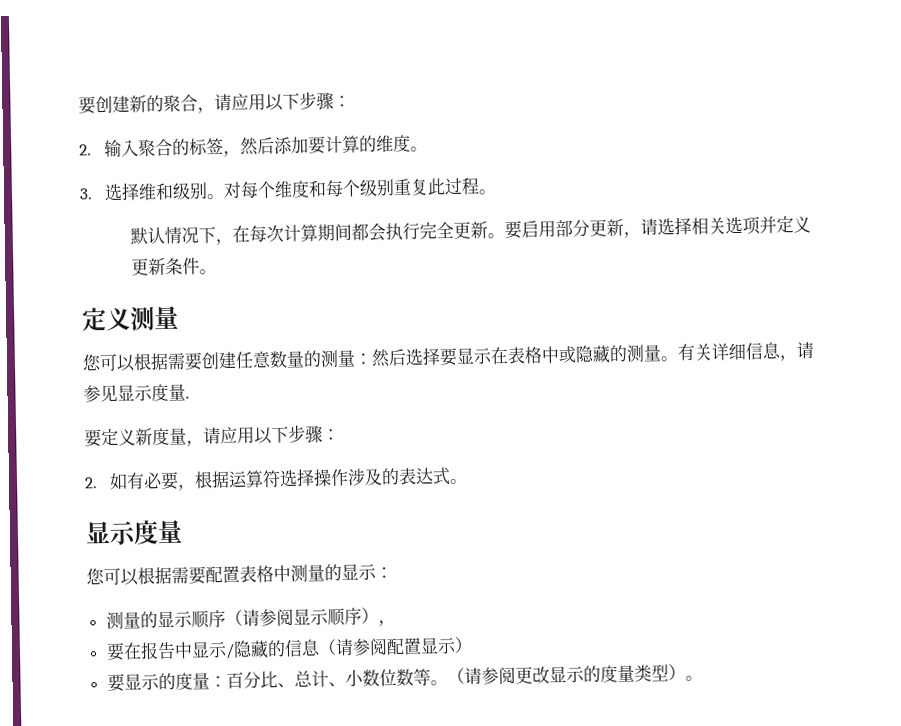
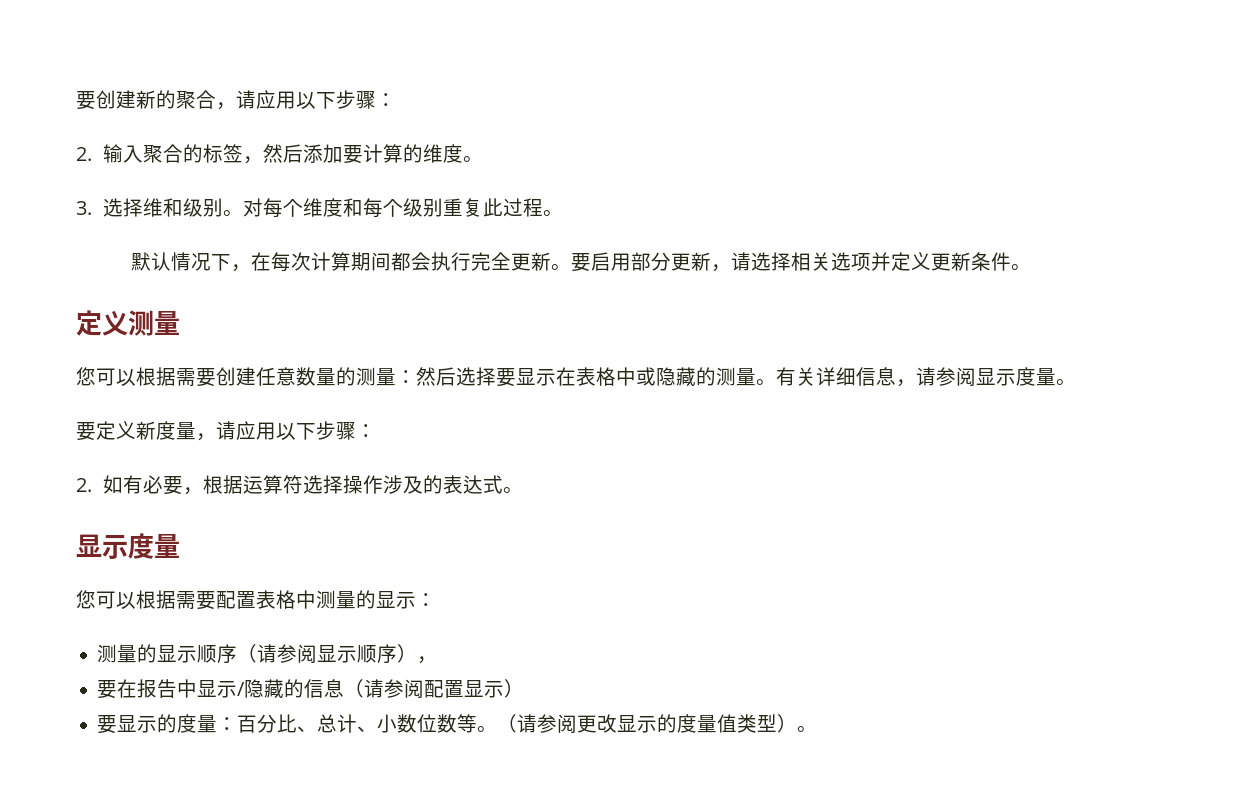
- 有关详细信息，请参见显示度量.
+ 有关详细信息，请参阅显示度量。
- （请参阅更改显示的度量类型）。
+ （请参阅更改显示的度量值类型）。

